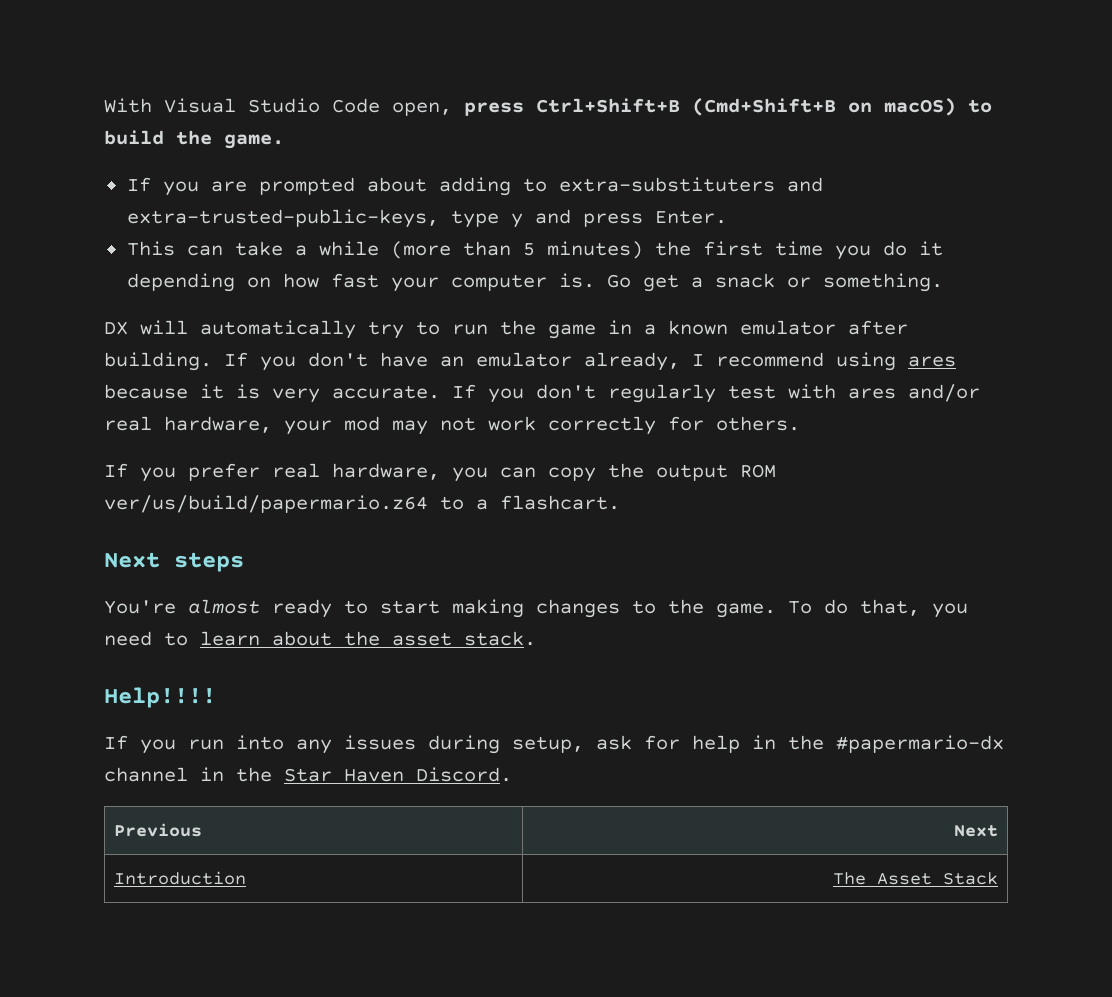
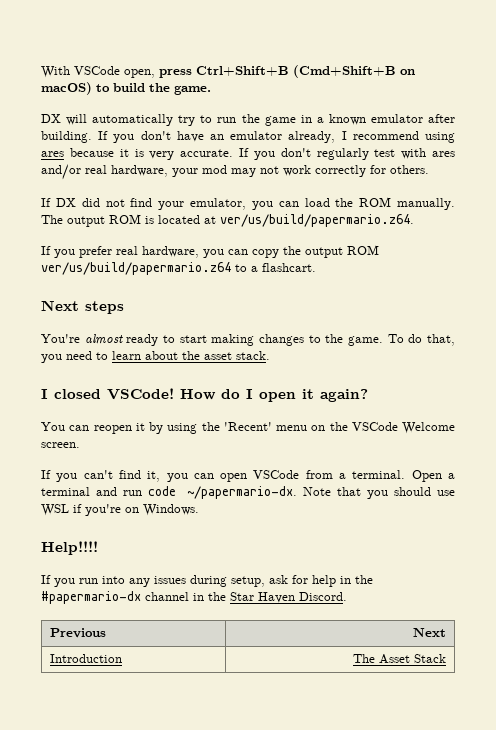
- With Visual Studio Code open, press Ctrl+Shift+B (Cmd+Shift+B on macOS) to build the game.
+ With VSCode open, press Ctrl+Shift+B (Cmd+Shift+B on macOS) to build the game.
- If you are prompted about adding to extra-substituters and extra-trusted-public-keys, type y and press Enter.
- This can take a while (more than 5 minutes) the first time you do it depending on how fast your computer is. Go get a snack or something.
+ If DX did not find your emulator, you can load the ROM manually. The output ROM is located at ver/us/build/papermario.z64.
+ I closed VSCode! How do I open it again?
+ You can reopen it by using the 'Recent' menu on the VSCode Welcome screen.
+ If you can't find it, you can open VSCode from a terminal. Open a terminal and run code ~/papermario-dx. Note that you should use WSL if you're on Windows.

